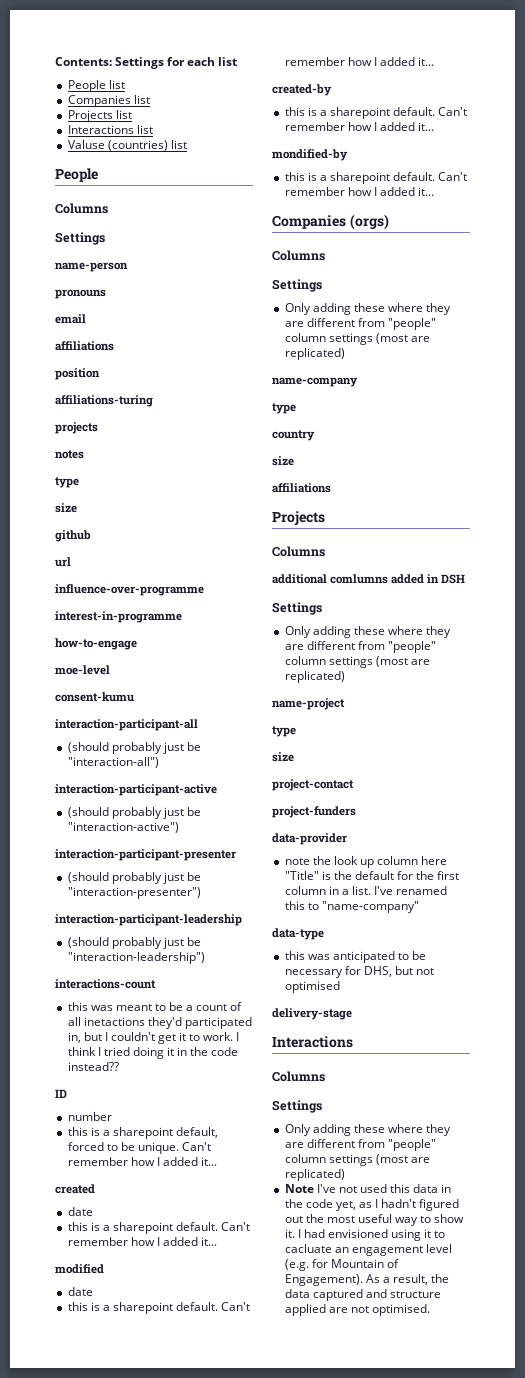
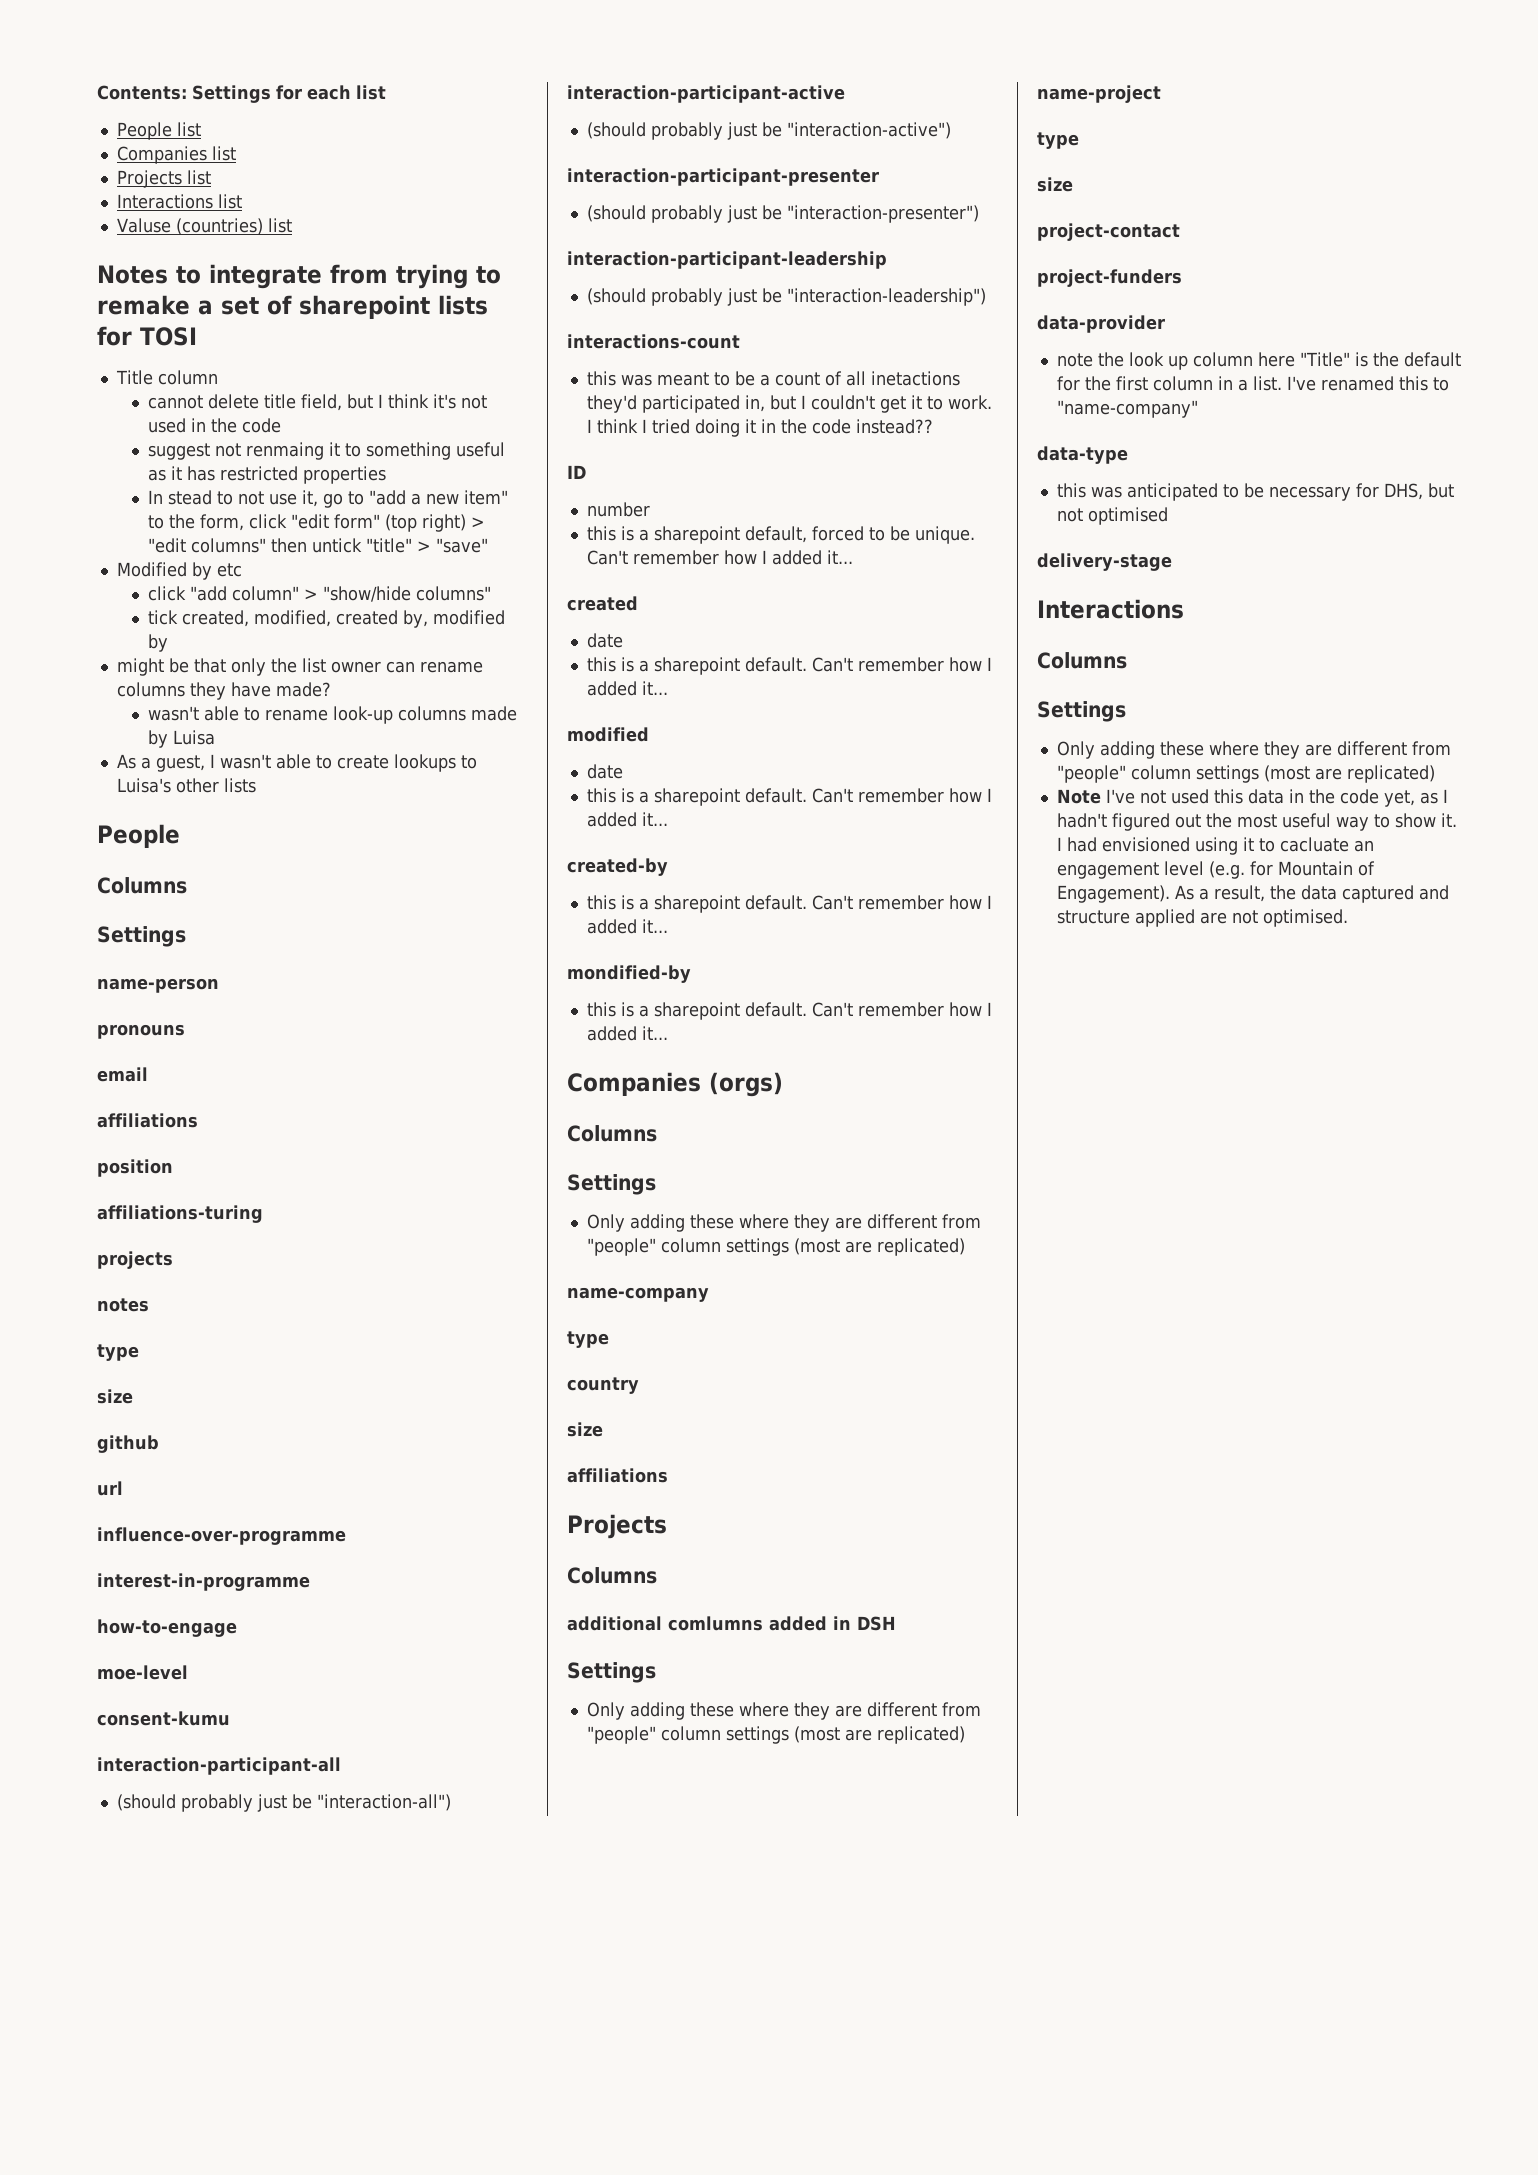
+ Notes to integrate from trying to remake a set of sharepoint lists for TOSI
+ Title column
+ cannot delete title field, but I think it's not used in the code
+ suggest not renmaing it to something useful as it has restricted properties
+ In stead to not use it, go to "add a new item" to the form, click "edit form" (top right) > "edit columns" then untick "title" > "save"
+ Modified by etc
+ click "add column" > "show/hide columns"
+ tick created, modified, created by, modified by
+ might be that only the list owner can rename columns they have made?
+ wasn't able to rename look-up columns made by Luisa
+ As a guest, I wasn't able to create lookups to Luisa's other lists

